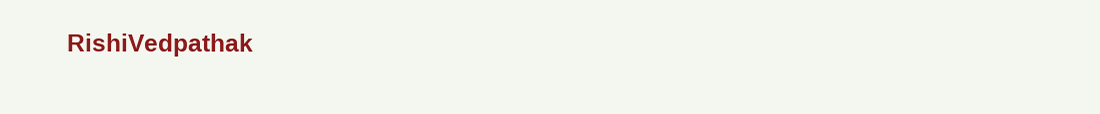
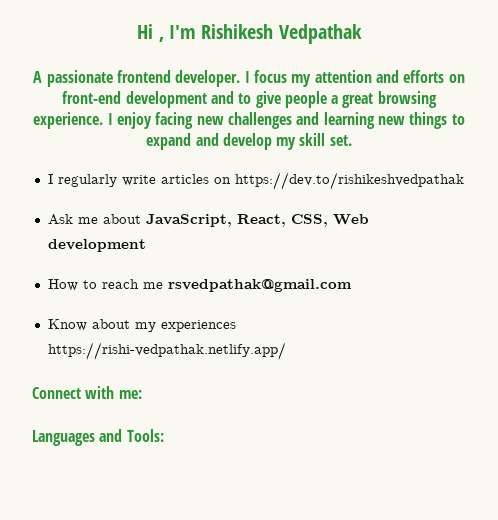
- RishiVedpathak
+ Hi , I'm Rishikesh Vedpathak
+ A passionate frontend developer. I focus my attention and efforts on front-end development and to give people a great browsing experience. I enjoy facing new challenges and learning new things to expand and develop my skill set.
+ I regularly write articles on https://dev.to/rishikeshvedpathak
+ Ask me about JavaScript, React, CSS, Web development
+ How to reach me rsvedpathak@gmail.com
+ Know about my experiences https://rishi-vedpathak.netlify.app/
+ Connect with me:
+ Languages and Tools:

